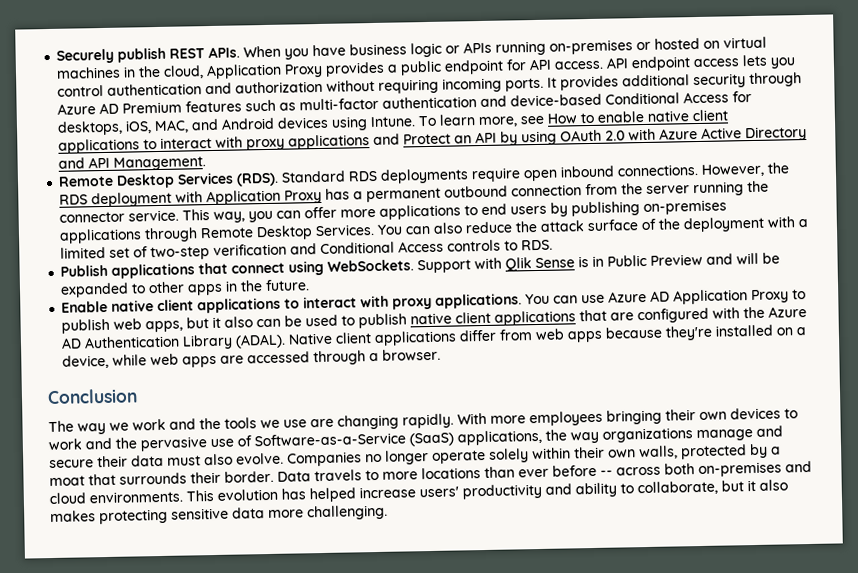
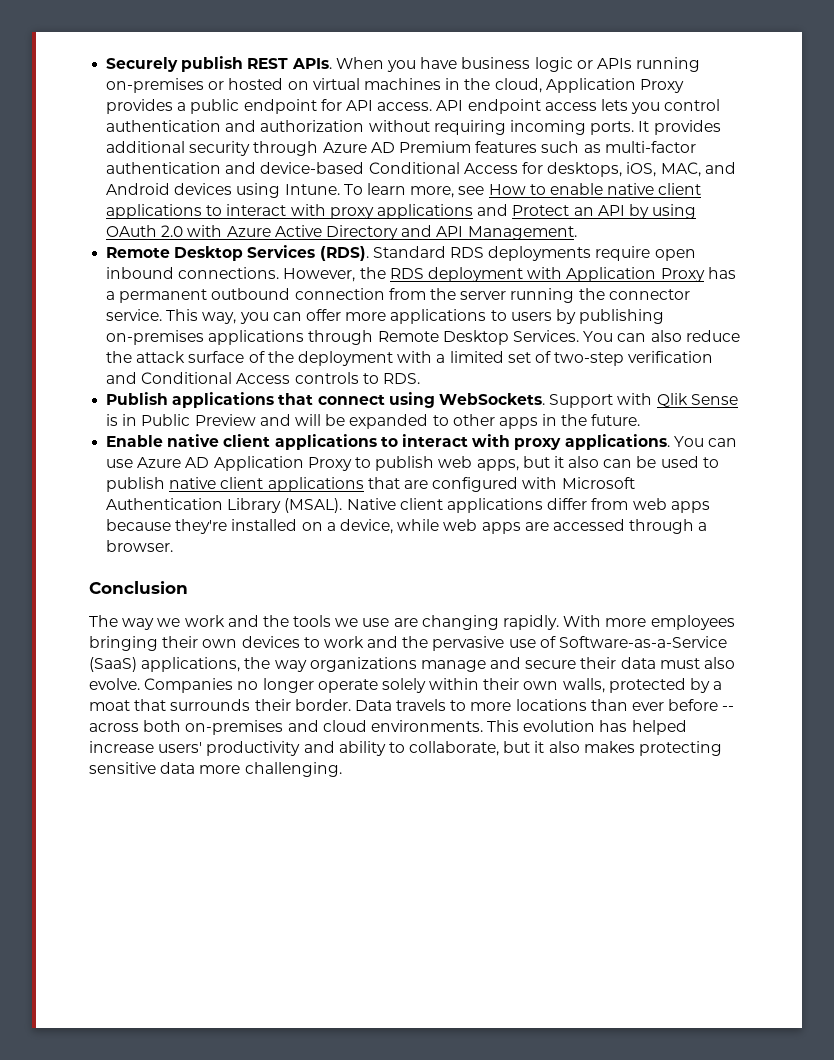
- This way, you can offer more applications to end users by publishing on-premises applications through Remote Desktop Services.
+ This way, you can offer more applications to users by publishing on-premises applications through Remote Desktop Services.
- You can use Azure AD Application Proxy to publish web apps, but it also can be used to publish native client applications that are configured with the Azure AD Authentication Library (ADAL).
+ You can use Azure AD Application Proxy to publish web apps, but it also can be used to publish native client applications that are configured with Microsoft Authentication Library (MSAL).

